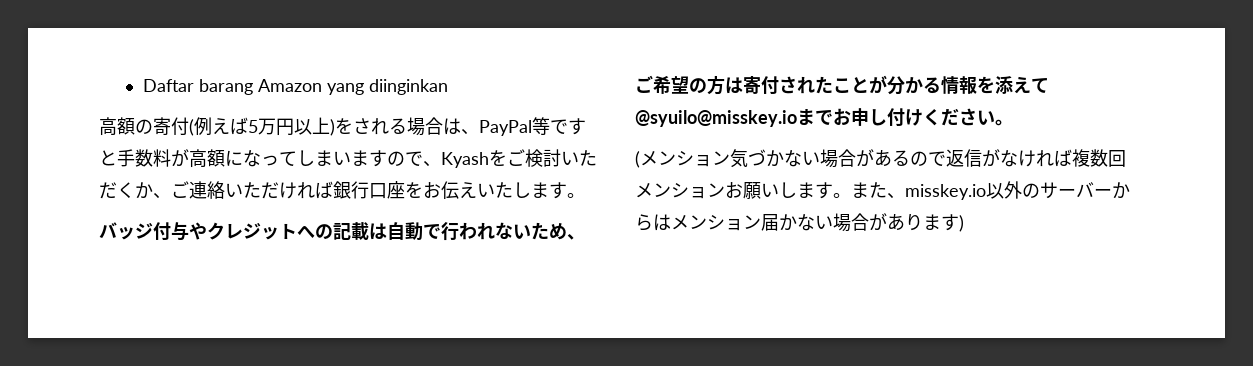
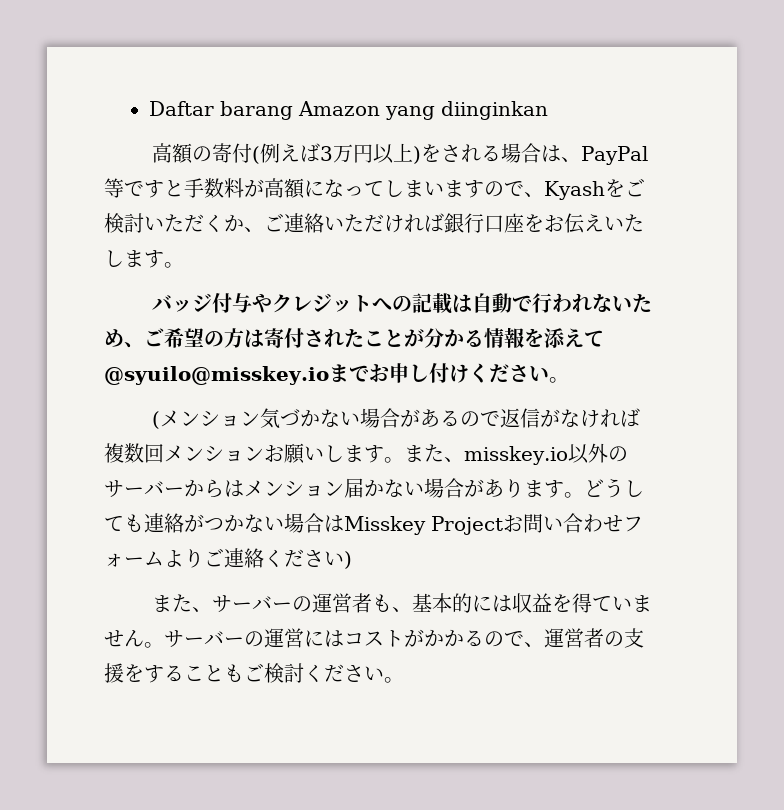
- 高額の寄付(例えば5万円以上)をされる場合は、PayPal等ですと手数料が高額になってしまいますので、Kyashをご検討いただくか、ご連絡いただければ銀行口座をお伝えいたします。
+ 高額の寄付(例えば3万円以上)をされる場合は、PayPal等ですと手数料が高額になってしまいますので、Kyashをご検討いただくか、ご連絡いただければ銀行口座をお伝えいたします。
- また、misskey.io以外のサーバーからはメンション届かない場合があります)
+ また、misskey.io以外のサーバーからはメンション届かない場合があります。どうしても連絡がつかない場合はMisskey Projectお問い合わせフォームよりご連絡ください)
+ また、サーバーの運営者も、基本的には収益を得ていません。サーバーの運営にはコストがかかるので、運営者の支援をすることもご検討ください。

